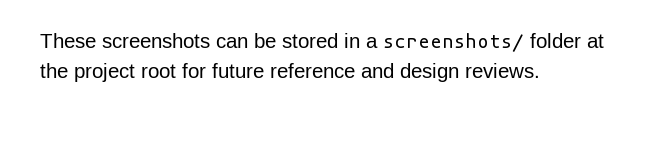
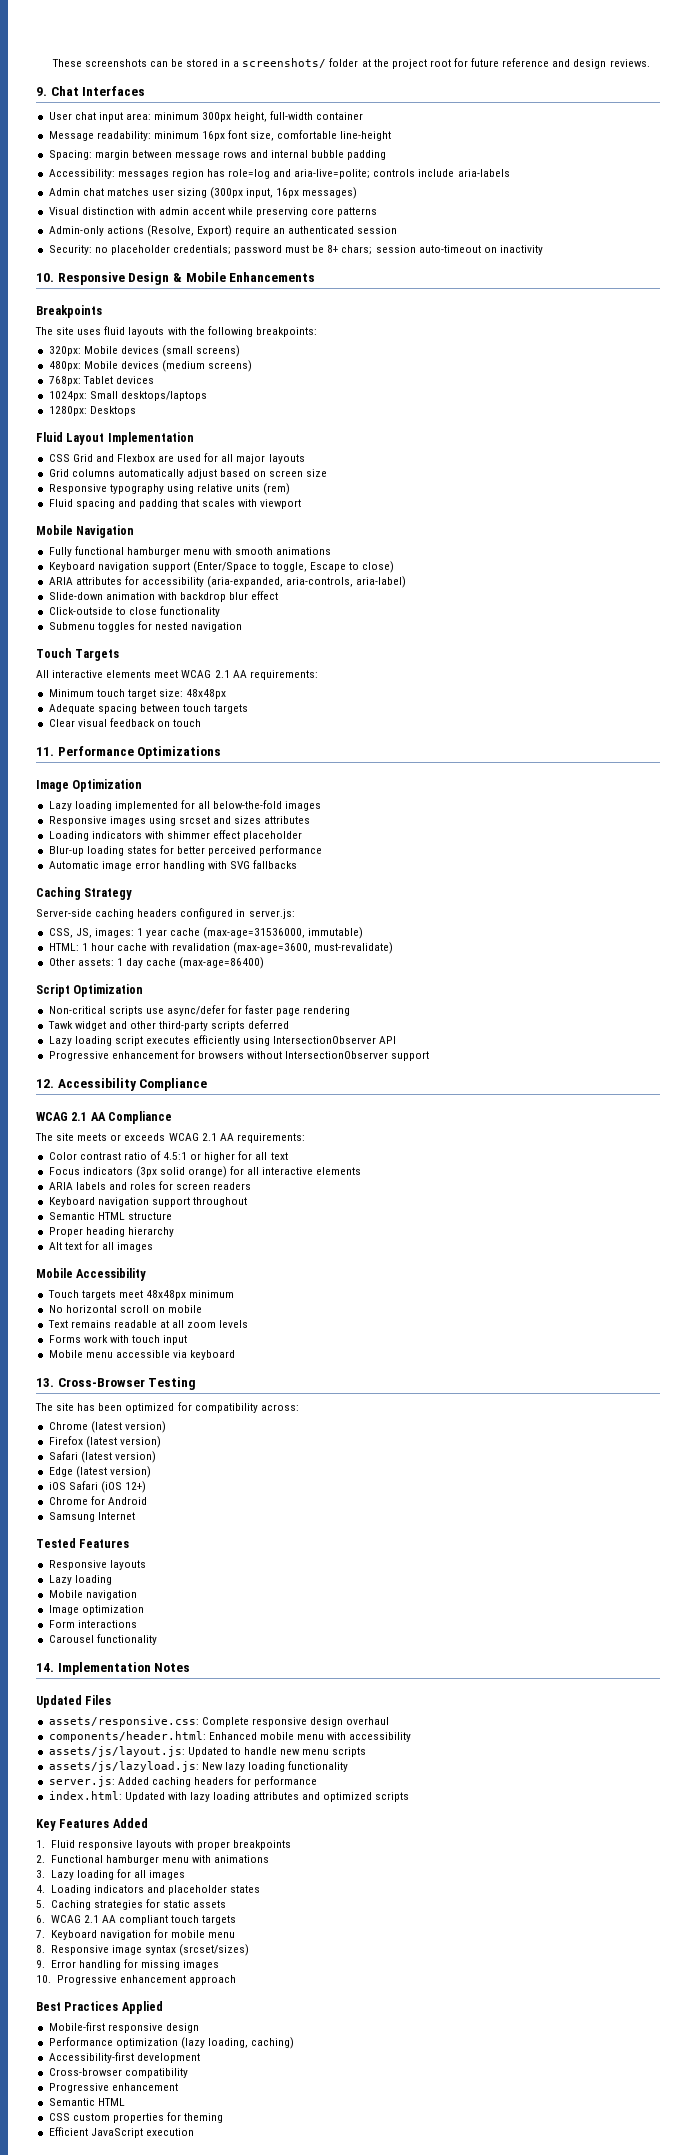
+ 9. Chat Interfaces
+ User chat input area: minimum 300px height, full-width container
+ Message readability: minimum 16px font size, comfortable line-height
+ Spacing: margin between message rows and internal bubble padding
+ Accessibility: messages region has role=log and aria-live=polite; controls include aria-labels
+ Admin chat matches user sizing (300px input, 16px messages)
+ Visual distinction with admin accent while preserving core patterns
+ Admin-only actions (Resolve, Export) require an authenticated session
+ Security: no placeholder credentials; password must be 8+ chars; session auto-timeout on inactivity
+ 10. Responsive Design & Mobile Enhancements
+ Breakpoints
+ The site uses fluid layouts with the following breakpoints:
+ 320px: Mobile devices (small screens)
+ 480px: Mobile devices (medium screens)
+ 768px: Tablet devices
+ 1024px: Small desktops/laptops
+ 1280px: Desktops
+ Fluid Layout Implementation
+ CSS Grid and Flexbox are used for all major layouts
+ Grid columns automatically adjust based on screen size
+ Responsive typography using relative units (rem)
+ Fluid spacing and padding that scales with viewport
+ Mobile Navigation
+ Fully functional hamburger menu with smooth animations
+ Keyboard navigation support (Enter/Space to toggle, Escape to close)
+ ARIA attributes for accessibility (aria-expanded, aria-controls, aria-label)
+ Slide-down animation with backdrop blur effect
+ Click-outside to close functionality
+ Submenu toggles for nested navigation
+ Touch Targets
+ All interactive elements meet WCAG 2.1 AA requirements:
+ Minimum touch target size: 48x48px
+ Adequate spacing between touch targets
+ Clear visual feedback on touch
+ 11. Performance Optimizations
+ Image Optimization
+ Lazy loading implemented for all below-the-fold images
+ Responsive images using srcset and sizes attributes
+ Loading indicators with shimmer effect placeholder
+ Blur-up loading states for better perceived performance
+ Automatic image error handling with SVG fallbacks
+ Caching Strategy
+ Server-side caching headers configured in server.js:
+ CSS, JS, images: 1 year cache (max-age=31536000, immutable)
+ HTML: 1 hour cache with revalidation (max-age=3600, must-revalidate)
+ Other assets: 1 day cache (max-age=86400)
+ Script Optimization
+ Non-critical scripts use async/defer for faster page rendering
+ Tawk widget and other third-party scripts deferred
+ Lazy loading script executes efficiently using IntersectionObserver API
+ Progressive enhancement for browsers without IntersectionObserver support
+ 12. Accessibility Compliance
+ WCAG 2.1 AA Compliance
+ The site meets or exceeds WCAG 2.1 AA requirements:
+ Color contrast ratio of 4.5:1 or higher for all text
+ Focus indicators (3px solid orange) for all interactive elements
+ ARIA labels and roles for screen readers
+ Keyboard navigation support throughout
+ Semantic HTML structure
+ Proper heading hierarchy
+ Alt text for all images
+ Mobile Accessibility
+ Touch targets meet 48x48px minimum
+ No horizontal scroll on mobile
+ Text remains readable at all zoom levels
+ Forms work with touch input
+ Mobile menu accessible via keyboard
+ 13. Cross-Browser Testing
+ The site has been optimized for compatibility across:
+ Chrome (latest version)
+ Firefox (latest version)
+ Safari (latest version)
+ Edge (latest version)
+ iOS Safari (iOS 12+)
+ Chrome for Android
+ Samsung Internet
+ Tested Features
+ Responsive layouts
+ Lazy loading
+ Mobile navigation
+ Image optimization
+ Form interactions
+ Carousel functionality
+ 14. Implementation Notes
+ Updated Files
+ assets/responsive.css: Complete responsive design overhaul
+ components/header.html: Enhanced mobile menu with accessibility
+ assets/js/layout.js: Updated to handle new menu scripts
+ assets/js/lazyload.js: New lazy loading functionality
+ server.js: Added caching headers for performance
+ index.html: Updated with lazy loading attributes and optimized scripts
+ Key Features Added
+ 1. Fluid responsive layouts with proper breakpoints
+ 2. Functional hamburger menu with animations
+ 3. Lazy loading for all images
+ 4. Loading indicators and placeholder states
+ 5. Caching strategies for static assets
+ 6. WCAG 2.1 AA compliant touch targets
+ 7. Keyboard navigation for mobile menu
+ 8. Responsive image syntax (srcset/sizes)
+ 9. Error handling for missing images
+ 10. Progressive enhancement approach
+ Best Practices Applied
+ Mobile-first responsive design
+ Performance optimization (lazy loading, caching)
+ Accessibility-first development
+ Cross-browser compatibility
+ Progressive enhancement
+ Semantic HTML
+ CSS custom properties for theming
+ Efficient JavaScript execution

